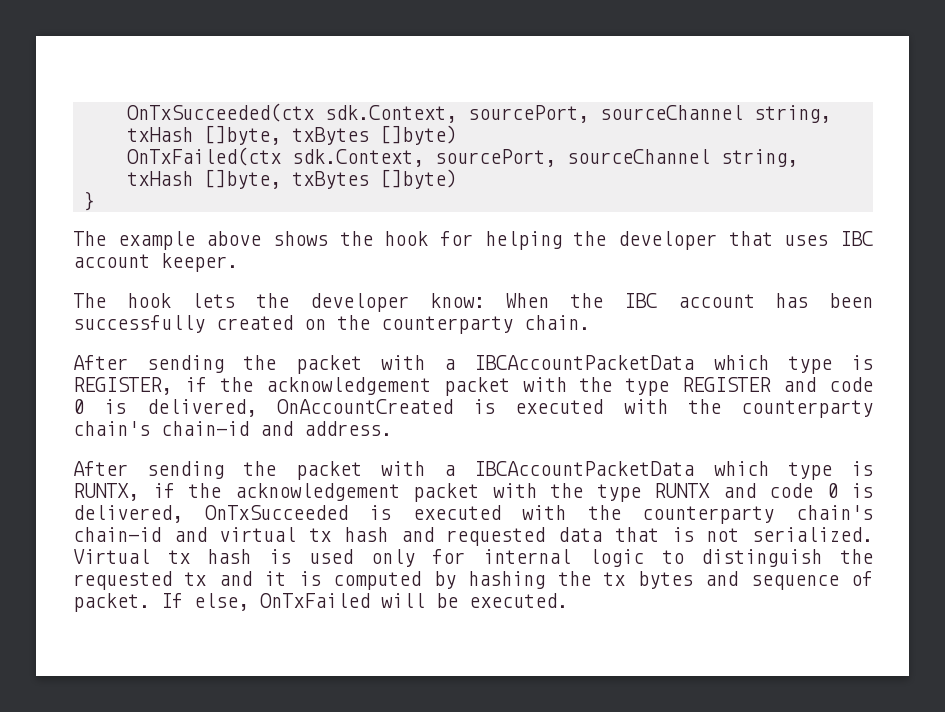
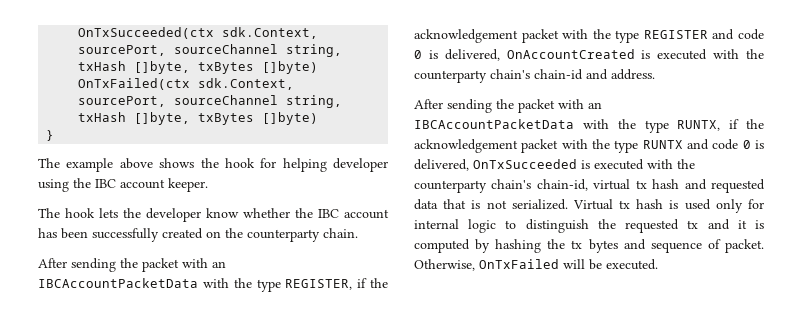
- The example above shows the hook for helping the developer that uses IBC account keeper.
+ The example above shows the hook for helping developer using the IBC account keeper.
- The hook lets the developer know: When the IBC account has been successfully created on the counterparty chain.
+ The hook lets the developer know whether the IBC account has been successfully created on the counterparty chain.
- After sending the packet with a IBCAccountPacketData which type is REGISTER, if the acknowledgement packet with the type REGISTER and code 0 is delivered, OnAccountCreated is executed with the counterparty chain's chain-id and address.
+ After sending the packet with an IBCAccountPacketData with the type REGISTER, if the acknowledgement packet with the type REGISTER and code 0 is delivered, OnAccountCreated is executed with the counterparty chain's chain-id and address.
- After sending the packet with a IBCAccountPacketData which type is RUNTX, if the acknowledgement packet with the type RUNTX and code 0 is delivered, OnTxSucceeded is executed with the counterparty chain's chain-id and virtual tx hash and requested data that is not serialized.
+ After sending the packet with an IBCAccountPacketData with the type RUNTX, if the acknowledgement packet with the type RUNTX and code 0 is delivered, OnTxSucceeded is executed with the counterparty chain's chain-id, virtual tx hash and requested data that is not serialized.
- If else, OnTxFailed will be executed.
+ Otherwise, OnTxFailed will be executed.

